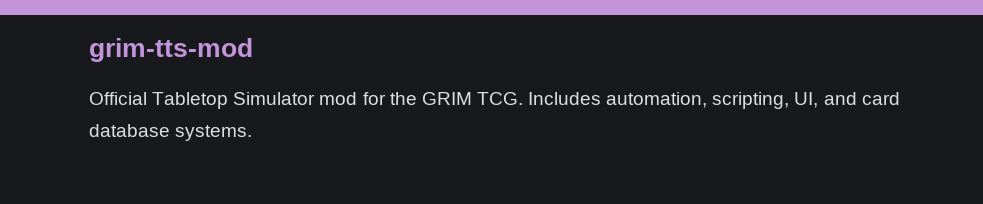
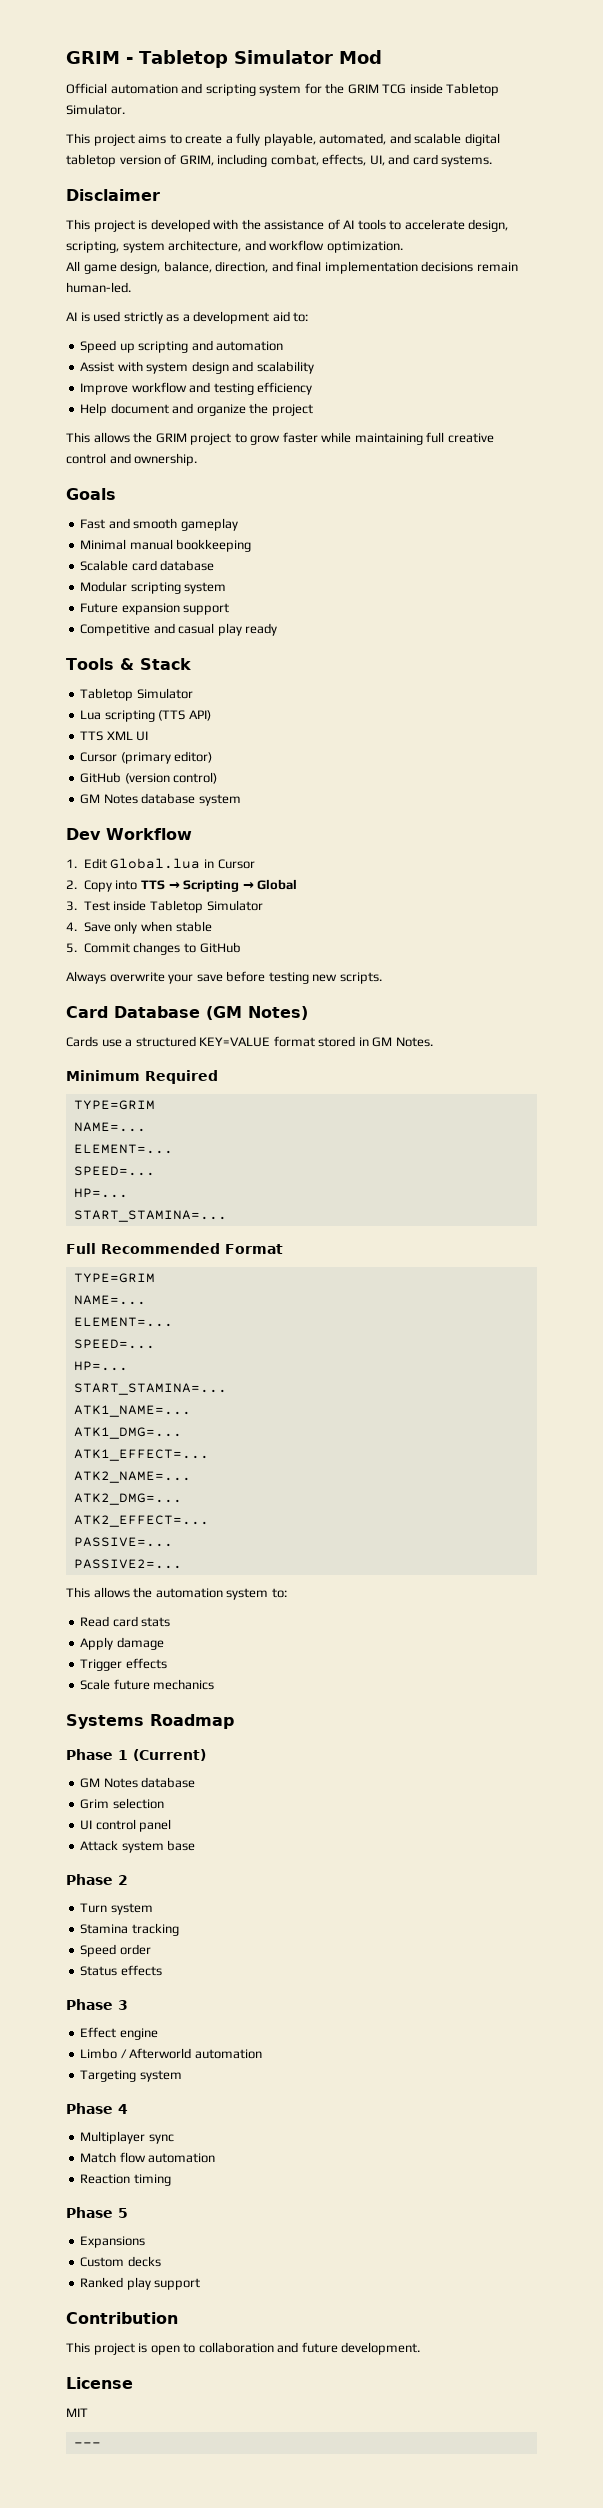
- grim-tts-mod
- Official Tabletop Simulator mod for the GRIM TCG. Includes automation, scripting, UI, and card database systems.
+ GRIM - Tabletop Simulator Mod
+ Official automation and scripting system for the GRIM TCG inside Tabletop Simulator.
+ This project aims to create a fully playable, automated, and scalable digital tabletop version of GRIM, including combat, effects, UI, and card systems.
+ Disclaimer
+ This project is developed with the assistance of AI tools to accelerate design, scripting, system architecture, and workflow optimization.
+ All game design, balance, direction, and final implementation decisions remain human-led.
+ AI is used strictly as a development aid to:
+ Speed up scripting and automation
+ Assist with system design and scalability
+ Improve workflow and testing efficiency
+ Help document and organize the project
+ This allows the GRIM project to grow faster while maintaining full creative control and ownership.
+ Goals
+ Fast and smooth gameplay
+ Minimal manual bookkeeping
+ Scalable card database
+ Modular scripting system
+ Future expansion support
+ Competitive and casual play ready
+ Tools & Stack
+ Tabletop Simulator
+ Lua scripting (TTS API)
+ TTS XML UI
+ Cursor (primary editor)
+ GitHub (version control)
+ GM Notes database system
+ Dev Workflow
+ 1. Edit Global.lua in Cursor
+ 2. Copy into TTS → Scripting → Global
+ 3. Test inside Tabletop Simulator
+ 4. Save only when stable
+ 5. Commit changes to GitHub
+ Always overwrite your save before testing new scripts.
+ Card Database (GM Notes)
+ Cards use a structured KEY=VALUE format stored in GM Notes.
+ Minimum Required
+ TYPE=GRIM
+ NAME=...
+ ELEMENT=...
+ SPEED=...
+ HP=...
+ START_STAMINA=...
+ Full Recommended Format
+ TYPE=GRIM
+ NAME=...
+ ELEMENT=...
+ SPEED=...
+ HP=...
+ START_STAMINA=...
+ ATK1_NAME=...
+ ATK1_DMG=...
+ ATK1_EFFECT=...
+ ATK2_NAME=...
+ ATK2_DMG=...
+ ATK2_EFFECT=...
+ PASSIVE=...
+ PASSIVE2=...
+ This allows the automation system to:
+ Read card stats
+ Apply damage
+ Trigger effects
+ Scale future mechanics
+ Systems Roadmap
+ Phase 1 (Current)
+ GM Notes database
+ Grim selection
+ UI control panel
+ Attack system base
+ Phase 2
+ Turn system
+ Stamina tracking
+ Speed order
+ Status effects
+ Phase 3
+ Effect engine
+ Limbo / Afterworld automation
+ Targeting system
+ Phase 4
+ Multiplayer sync
+ Match flow automation
+ Reaction timing
+ Phase 5
+ Expansions
+ Custom decks
+ Ranked play support
+ Contribution
+ This project is open to collaboration and future development.
+ License
+ MIT
+ ---

